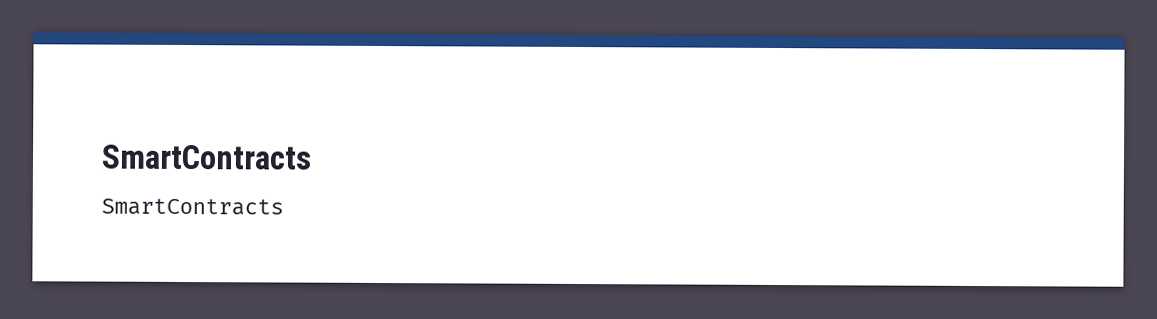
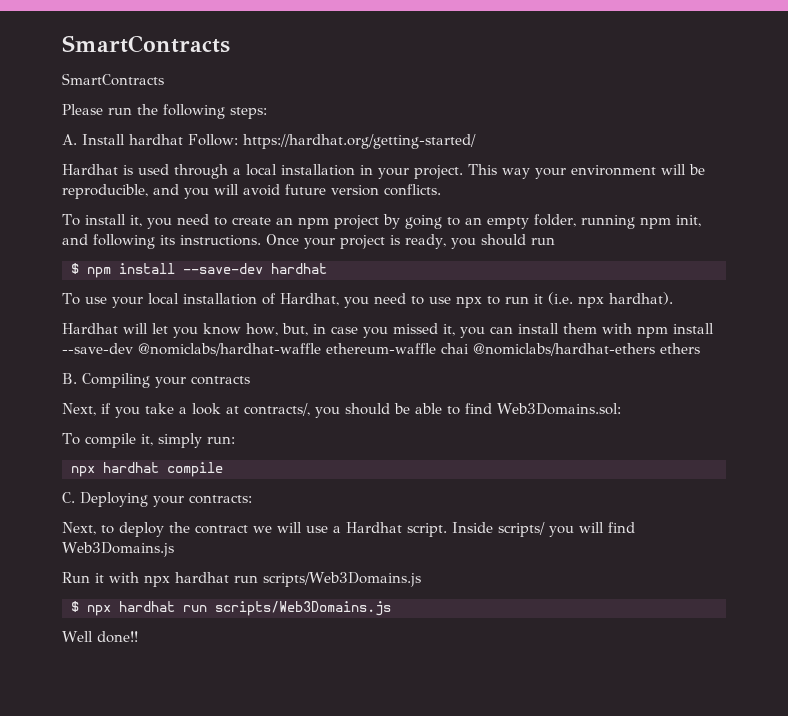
+ Please run the following steps:
+ A. Install hardhat Follow: https://hardhat.org/getting-started/
+ Hardhat is used through a local installation in your project. This way your environment will be reproducible, and you will avoid future version conflicts.
+ To install it, you need to create an npm project by going to an empty folder, running npm init, and following its instructions. Once your project is ready, you should run
+ $ npm install --save-dev hardhat
+ To use your local installation of Hardhat, you need to use npx to run it (i.e. npx hardhat).
+ Hardhat will let you know how, but, in case you missed it, you can install them with npm install --save-dev @nomiclabs/hardhat-waffle ethereum-waffle chai @nomiclabs/hardhat-ethers ethers
+ B. Compiling your contracts
+ Next, if you take a look at contracts/, you should be able to find Web3Domains.sol:
+ To compile it, simply run:
+ npx hardhat compile
+ C. Deploying your contracts:
+ Next, to deploy the contract we will use a Hardhat script. Inside scripts/ you will find Web3Domains.js
+ Run it with npx hardhat run scripts/Web3Domains.js
+ $ npx hardhat run scripts/Web3Domains.js
+ Well done!!

